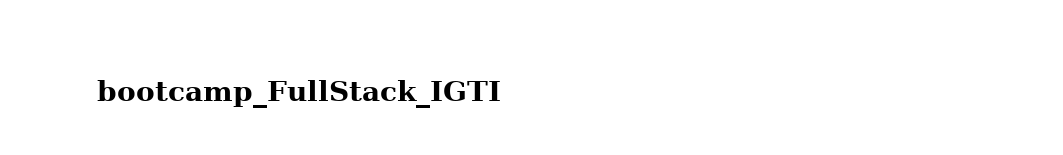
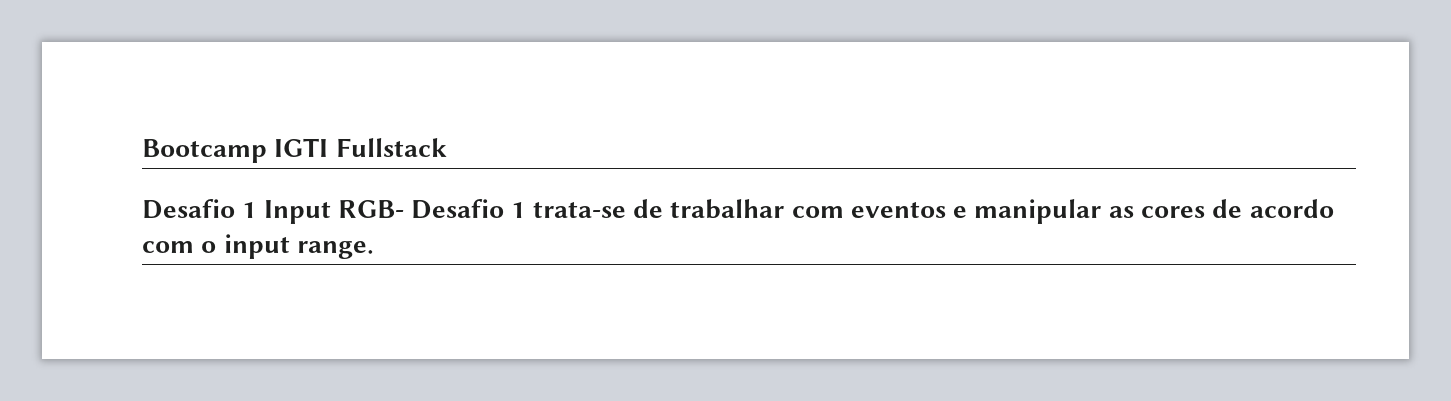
- bootcamp_FullStack_IGTI
+ Bootcamp IGTI Fullstack
+ Desafio 1 Input RGB- Desafio 1 trata-se de trabalhar com eventos e manipular as cores de acordo com o input range.

